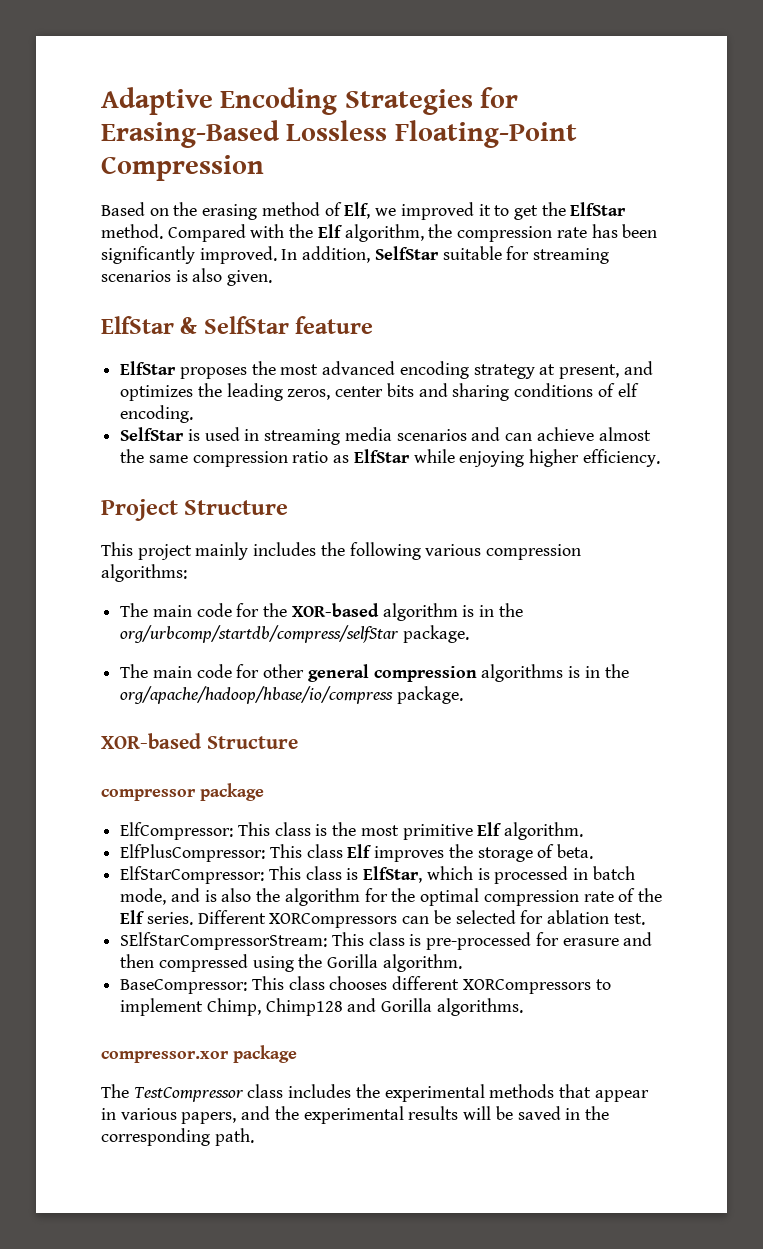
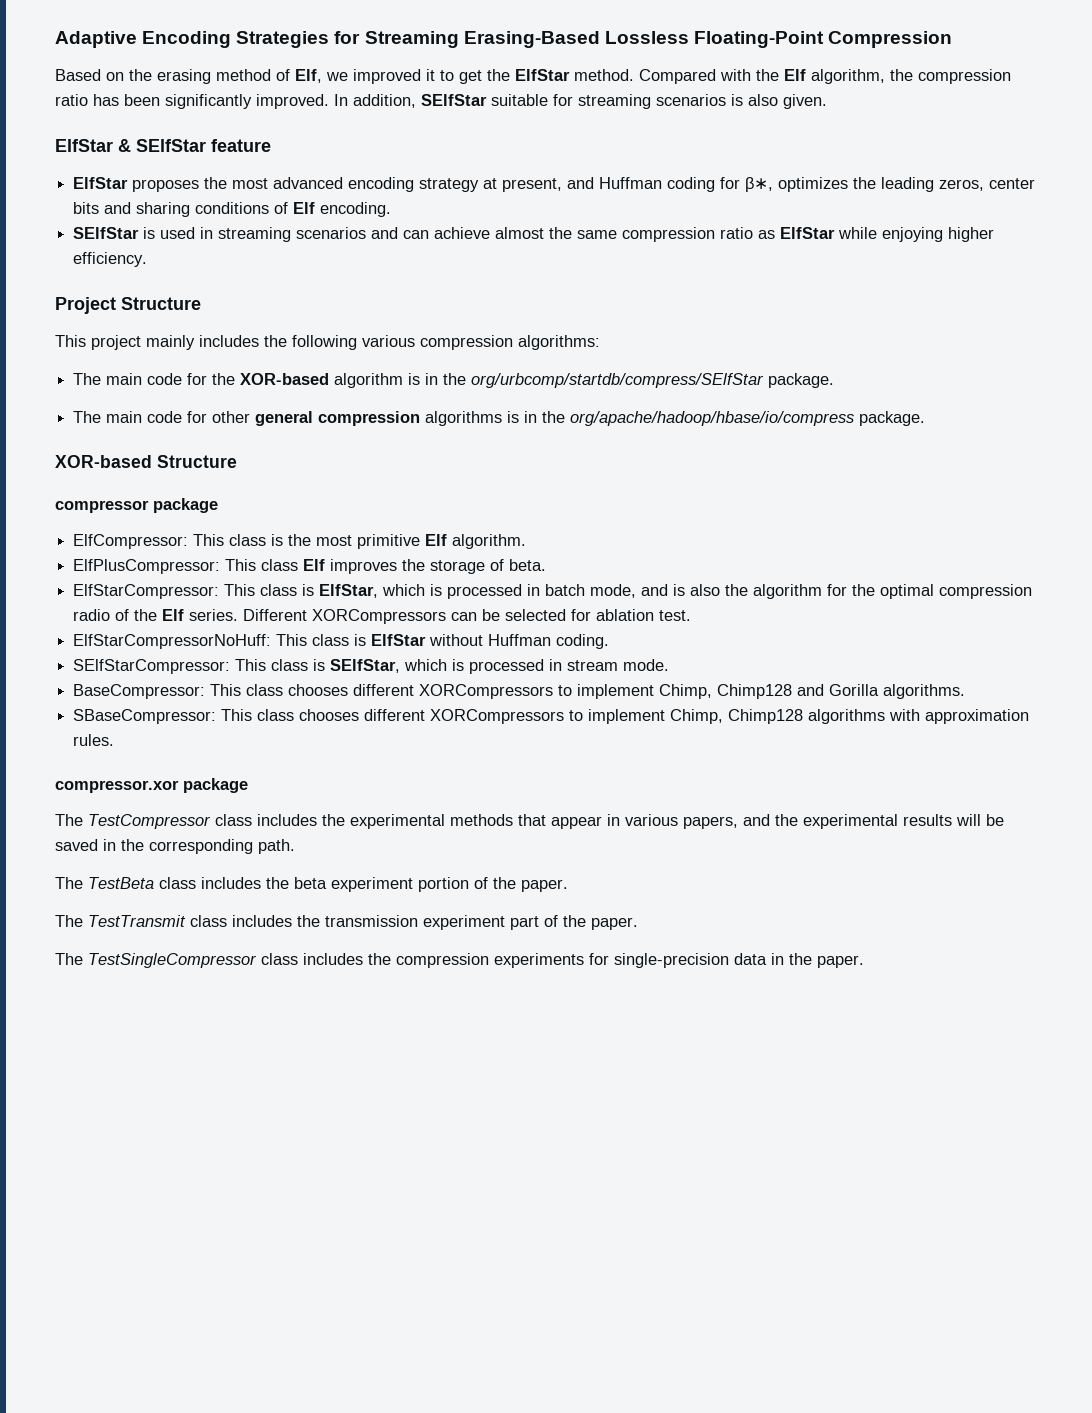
- Adaptive Encoding Strategies for Erasing-Based Lossless Floating-Point Compression
+ Adaptive Encoding Strategies for Streaming Erasing-Based Lossless Floating-Point Compression
- Compared with the Elf algorithm, the compression rate has been significantly improved.
+ Compared with the Elf algorithm, the compression ratio has been significantly improved.
- In addition, SelfStar suitable for streaming scenarios is also given.
+ In addition, SElfStar suitable for streaming scenarios is also given.
- ElfStar & SelfStar feature
+ ElfStar & SElfStar feature
- ElfStar proposes the most advanced encoding strategy at present, and optimizes the leading zeros, center bits and sharing conditions of elf encoding.
+ ElfStar proposes the most advanced encoding strategy at present, and Huffman coding for β∗, optimizes the leading zeros, center bits and sharing conditions of Elf encoding.
- SelfStar is used in streaming media scenarios and can achieve almost the same compression ratio as ElfStar while enjoying higher efficiency.
+ SElfStar is used in streaming scenarios and can achieve almost the same compression ratio as ElfStar while enjoying higher efficiency.
- The main code for the XOR-based algorithm is in the org/urbcomp/startdb/compress/selfStar package.
+ The main code for the XOR-based algorithm is in the org/urbcomp/startdb/compress/SElfStar package.
- ElfStarCompressor: This class is ElfStar, which is processed in batch mode, and is also the algorithm for the optimal compression rate of the Elf series.
+ ElfStarCompressor: This class is ElfStar, which is processed in batch mode, and is also the algorithm for the optimal compression radio of the Elf series.
- SElfStarCompressorStream: This class is pre-processed for erasure and then compressed using the Gorilla algorithm.
+ ElfStarCompressorNoHuff: This class is ElfStar without Huffman coding.
+ SElfStarCompressor: This class is SElfStar, which is processed in stream mode.
+ SBaseCompressor: This class chooses different XORCompressors to implement Chimp, Chimp128 algorithms with approximation rules.
+ The TestBeta class includes the beta experiment portion of the paper.
+ The TestTransmit class includes the transmission experiment part of the paper.
+ The TestSingleCompressor class includes the compression experiments for single-precision data in the paper.

